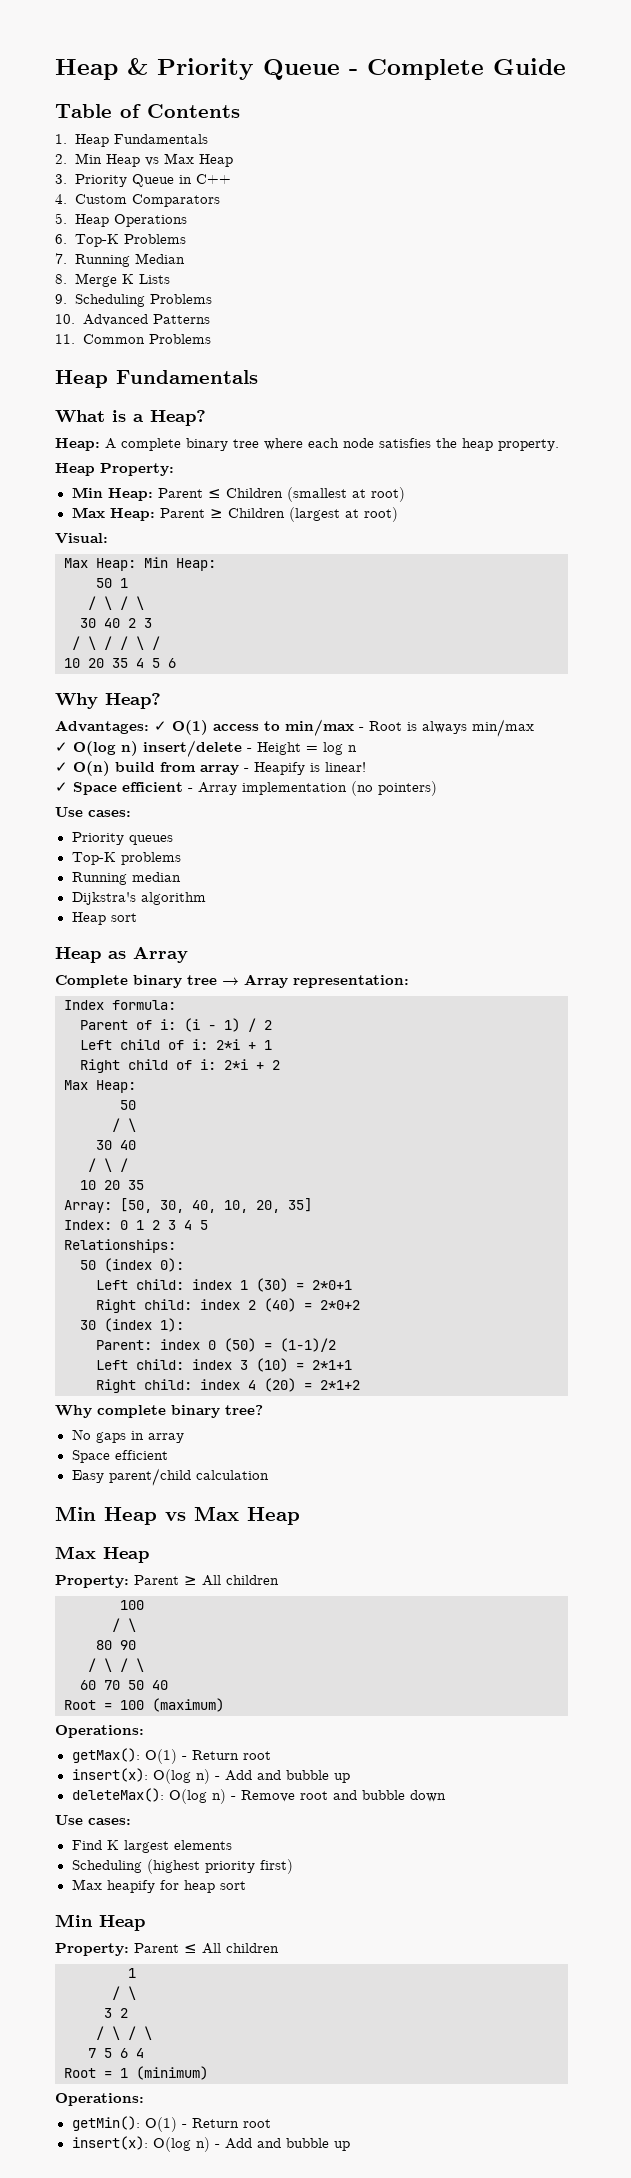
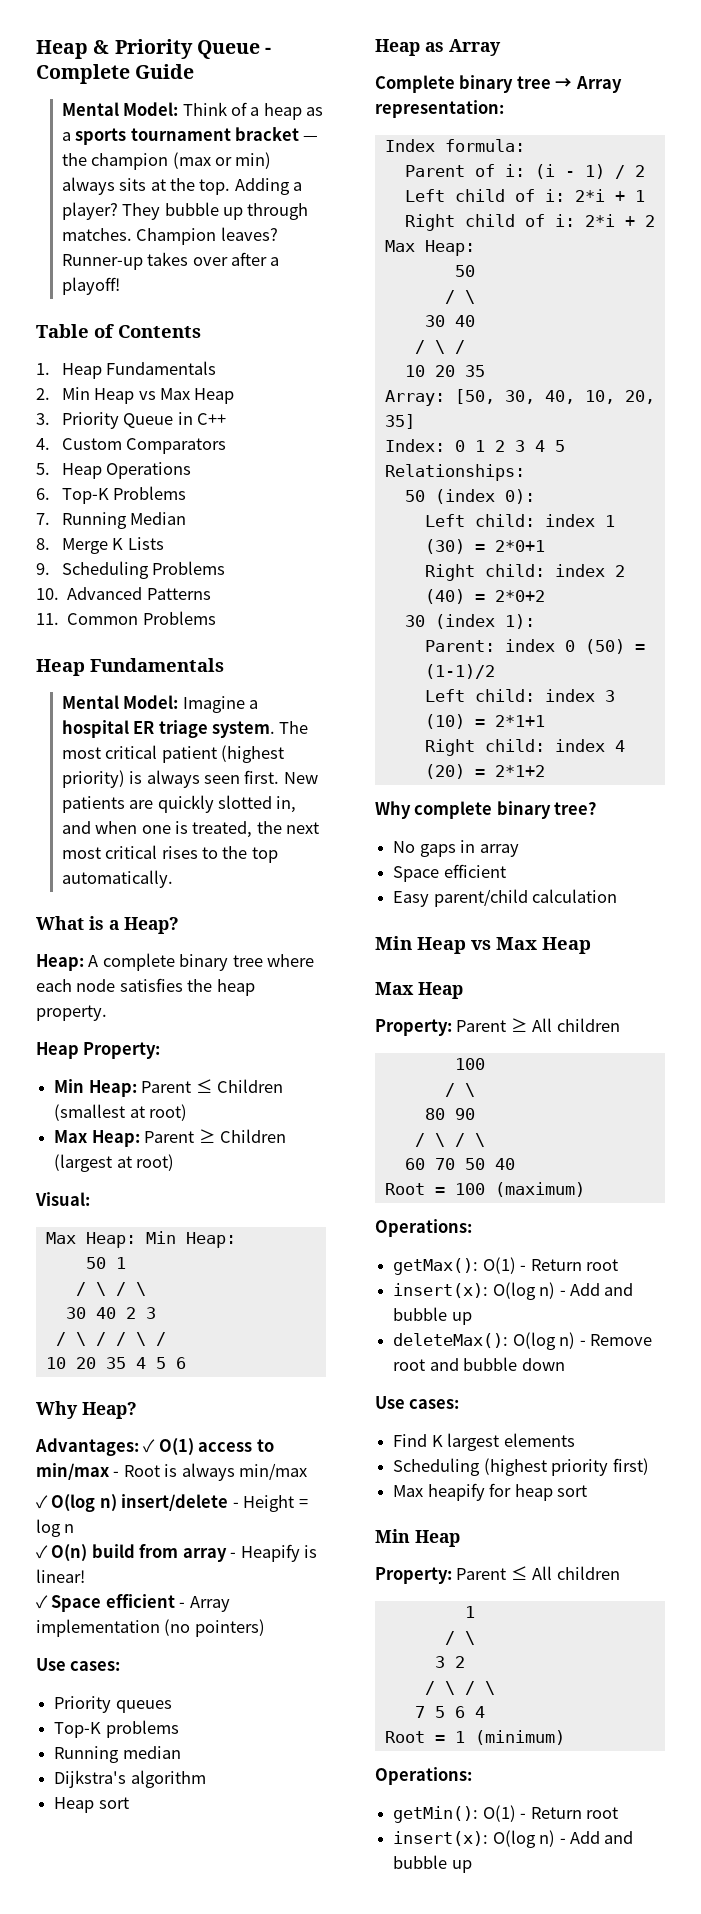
+ Mental Model: Think of a heap as a sports tournament bracket — the champion (max or min) always sits at the top. Adding a player? They bubble up through matches. Champion leaves? Runner-up takes over after a playoff!
+ Mental Model: Imagine a hospital ER triage system. The most critical patient (highest priority) is always seen first. New patients are quickly slotted in, and when one is treated, the next most critical rises to the top automatically.

